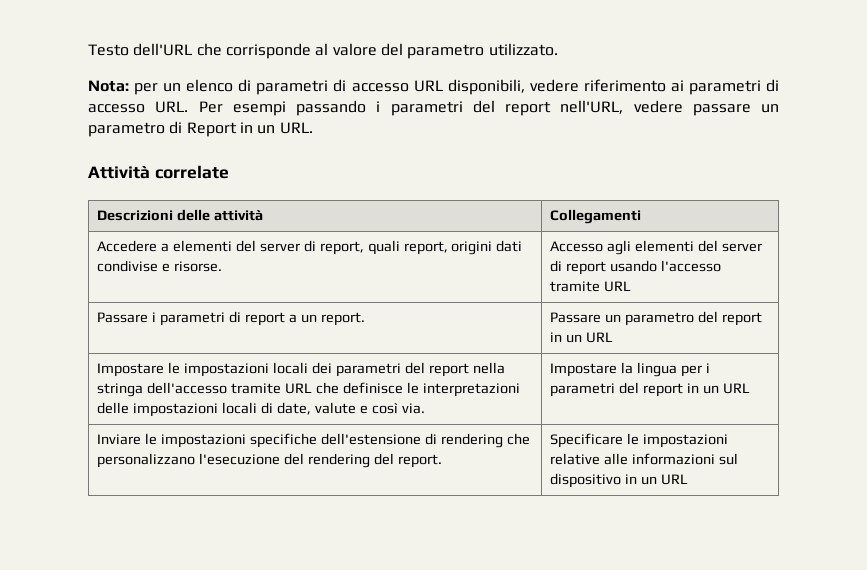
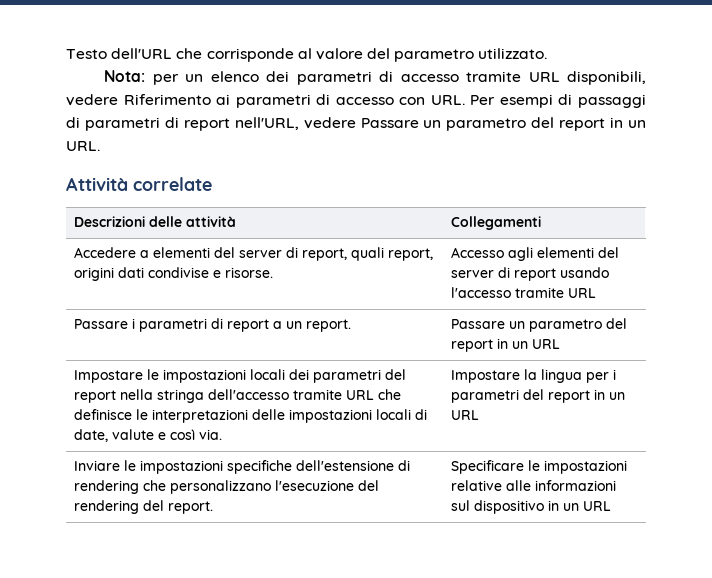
- Nota: per un elenco di parametri di accesso URL disponibili, vedere riferimento ai parametri di accesso URL. Per esempi passando i parametri del report nell'URL, vedere passare un parametro di Report in un URL.
+ Nota: per un elenco dei parametri di accesso tramite URL disponibili, vedere Riferimento ai parametri di accesso con URL. Per esempi di passaggi di parametri di report nell'URL, vedere Passare un parametro del report in un URL.

